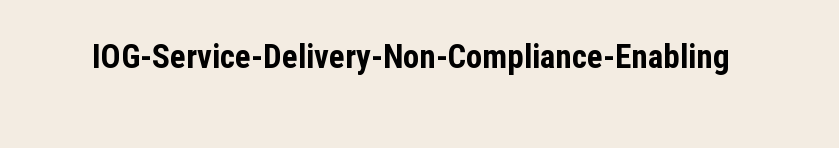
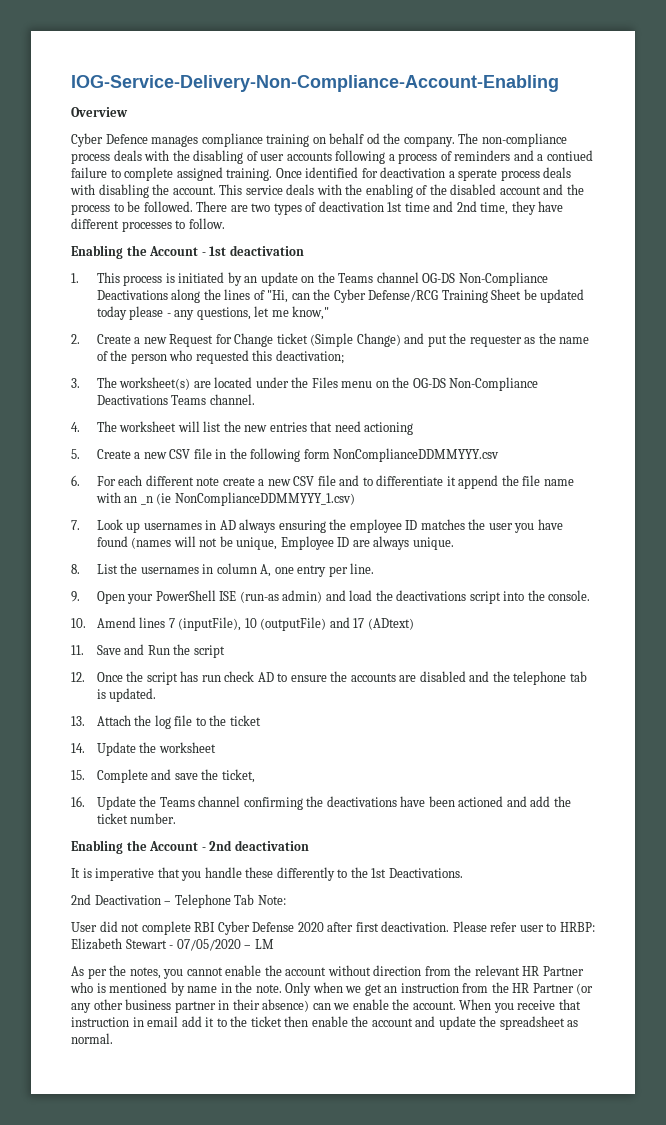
- IOG-Service-Delivery-Non-Compliance-Enabling
+ IOG-Service-Delivery-Non-Compliance-Account-Enabling
+ Overview
+ Cyber Defence manages compliance training on behalf od the company. The non-compliance process deals with the disabling of user accounts following a process of reminders and a contiued failure to complete assigned training. Once identified for deactivation a sperate process deals with disabling the account. This service deals with the enabling of the disabled account and the process to be followed. There are two types of deactivation 1st time and 2nd time, they have different processes to follow.
+ Enabling the Account - 1st deactivation
+ 1. This process is initiated by an update on the Teams channel OG-DS Non-Compliance Deactivations along the lines of "Hi, can the Cyber Defense/RCG Training Sheet be updated today please - any questions, let me know,"
+ 2. Create a new Request for Change ticket (Simple Change) and put the requester as the name of the person who requested this deactivation;
+ 3. The worksheet(s) are located under the Files menu on the OG-DS Non-Compliance Deactivations Teams channel.
+ 4. The worksheet will list the new entries that need actioning
+ 5. Create a new CSV file in the following form NonComplianceDDMMYYY.csv
+ 6. For each different note create a new CSV file and to differentiate it append the file name with an _n (ie NonComplianceDDMMYYY_1.csv)
+ 7. Look up usernames in AD always ensuring the employee ID matches the user you have found (names will not be unique, Employee ID are always unique.
+ 8. List the usernames in column A, one entry per line.
+ 9. Open your PowerShell ISE (run-as admin) and load the deactivations script into the console.
+ 10. Amend lines 7 (inputFile), 10 (outputFile) and 17 (ADtext)
+ 11. Save and Run the script
+ 12. Once the script has run check AD to ensure the accounts are disabled and the telephone tab is updated.
+ 13. Attach the log file to the ticket
+ 14. Update the worksheet
+ 15. Complete and save the ticket,
+ 16. Update the Teams channel confirming the deactivations have been actioned and add the ticket number.
+ Enabling the Account - 2nd deactivation
+ It is imperative that you handle these differently to the 1st Deactivations.
+ 2nd Deactivation – Telephone Tab Note:
+ User did not complete RBI Cyber Defense 2020 after first deactivation. Please refer user to HRBP: Elizabeth Stewart - 07/05/2020 – LM
+ As per the notes, you cannot enable the account without direction from the relevant HR Partner who is mentioned by name in the note. Only when we get an instruction from the HR Partner (or any other business partner in their absence) can we enable the account. When you receive that instruction in email add it to the ticket then enable the account and update the spreadsheet as normal.

